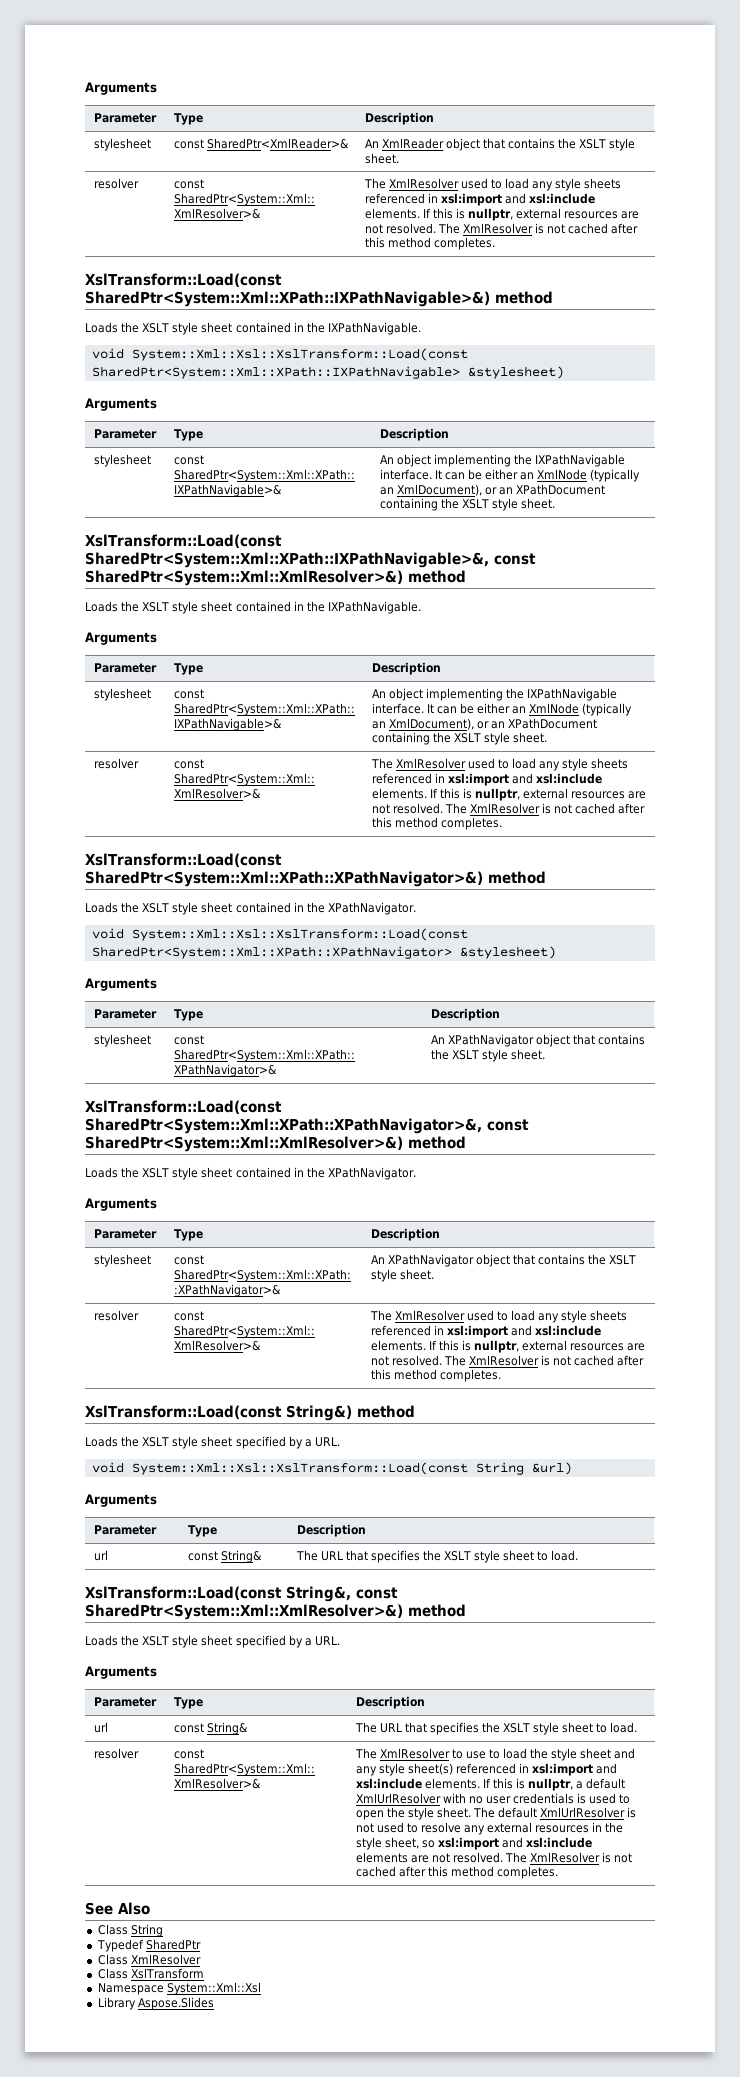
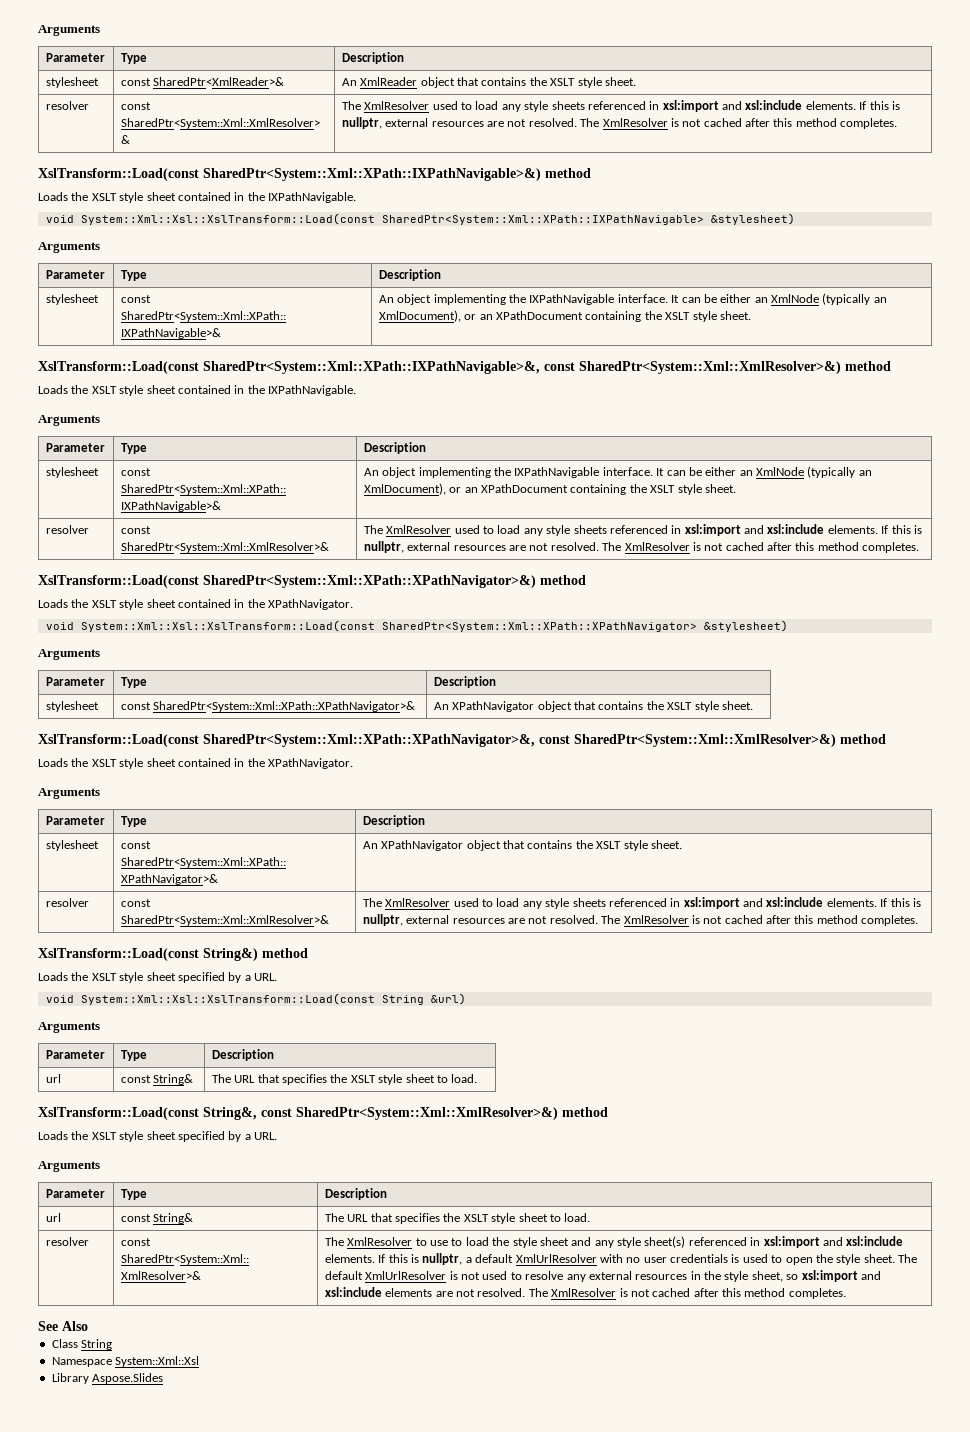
- Typedef SharedPtr
- Class XmlResolver
- Class XslTransform

